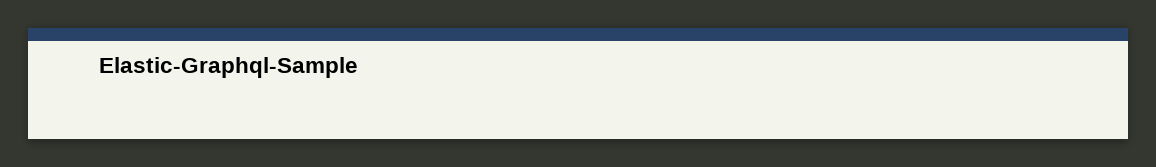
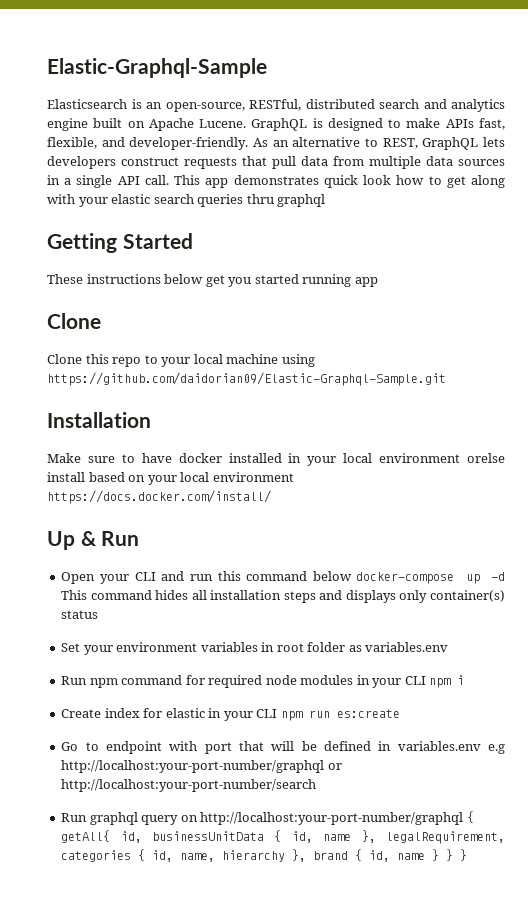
+ Elasticsearch is an open-source, RESTful, distributed search and analytics engine built on Apache Lucene. GraphQL is designed to make APIs fast, flexible, and developer-friendly. As an alternative to REST, GraphQL lets developers construct requests that pull data from multiple data sources in a single API call. This app demonstrates quick look how to get along with your elastic search queries thru graphql
+ Getting Started
+ These instructions below get you started running app
+ Clone
+ Clone this repo to your local machine using https://github.com/daidorian09/Elastic-Graphql-Sample.git
+ Installation
+ Make sure to have docker installed in your local environment orelse install based on your local environment https://docs.docker.com/install/
+ Up & Run
+ Open your CLI and run this command below docker-compose up -d This command hides all installation steps and displays only container(s) status
+ Set your environment variables in root folder as variables.env
+ Run npm command for required node modules in your CLI npm i
+ Create index for elastic in your CLI npm run es:create
+ Go to endpoint with port that will be defined in variables.env e.g http://localhost:your-port-number/graphql or http://localhost:your-port-number/search
+ Run graphql query on http://localhost:your-port-number/graphql { getAll{ id, businessUnitData { id, name }, legalRequirement, categories { id, name, hierarchy }, brand { id, name } } }

